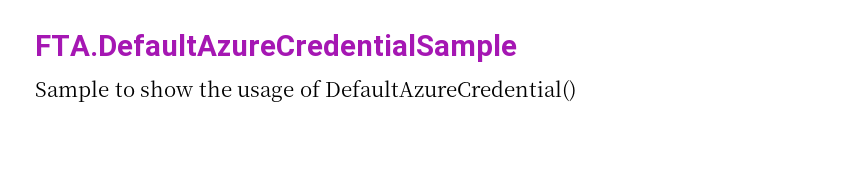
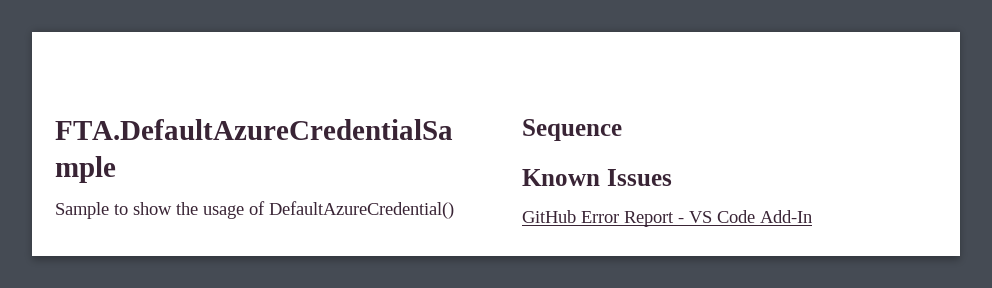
+ Sequence
+ Known Issues
+ GitHub Error Report - VS Code Add-In

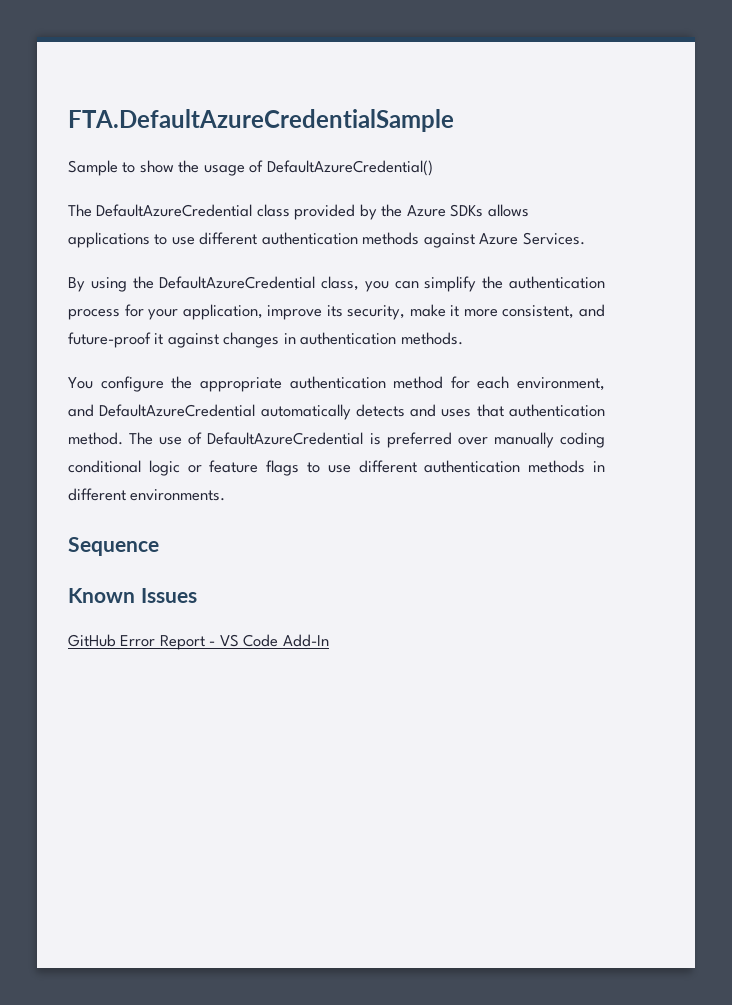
+ The DefaultAzureCredential class provided by the Azure SDKs allows applications to use different authentication methods against Azure Services.
+ By using the DefaultAzureCredential class, you can simplify the authentication process for your application, improve its security, make it more consistent, and future-proof it against changes in authentication methods.
+ You configure the appropriate authentication method for each environment, and DefaultAzureCredential automatically detects and uses that authentication method. The use of DefaultAzureCredential is preferred over manually coding conditional logic or feature flags to use different authentication methods in different environments.

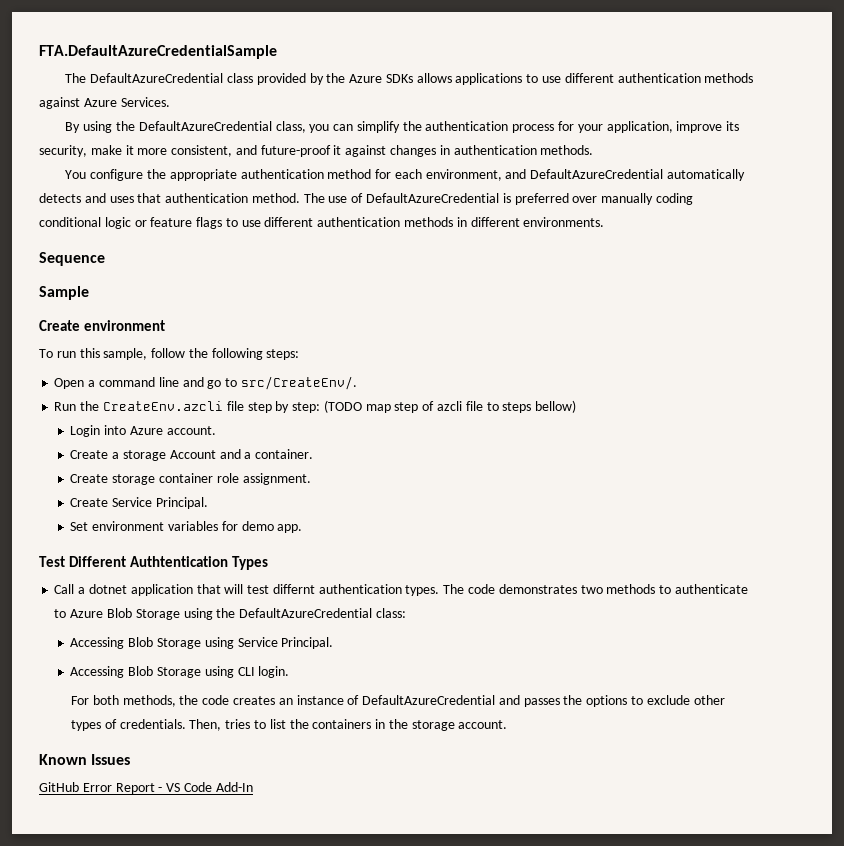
- Sample to show the usage of DefaultAzureCredential()
+ Sample
+ Create environment
+ To run this sample, follow the following steps:
+ Open a command line and go to src/CreateEnv/.
+ Run the CreateEnv.azcli file step by step: (TODO map step of azcli file to steps bellow)
+ Login into Azure account.
+ Create a storage Account and a container.
+ Create storage container role assignment.
+ Create Service Principal.
+ Set environment variables for demo app.
+ Test Different Authtentication Types
+ Call a dotnet application that will test differnt authentication types. The code demonstrates two methods to authenticate to Azure Blob Storage using the DefaultAzureCredential class:
+ Accessing Blob Storage using Service Principal.
+ Accessing Blob Storage using CLI login.
+ For both methods, the code creates an instance of DefaultAzureCredential and passes the options to exclude other types of credentials. Then, tries to list the containers in the storage account.

